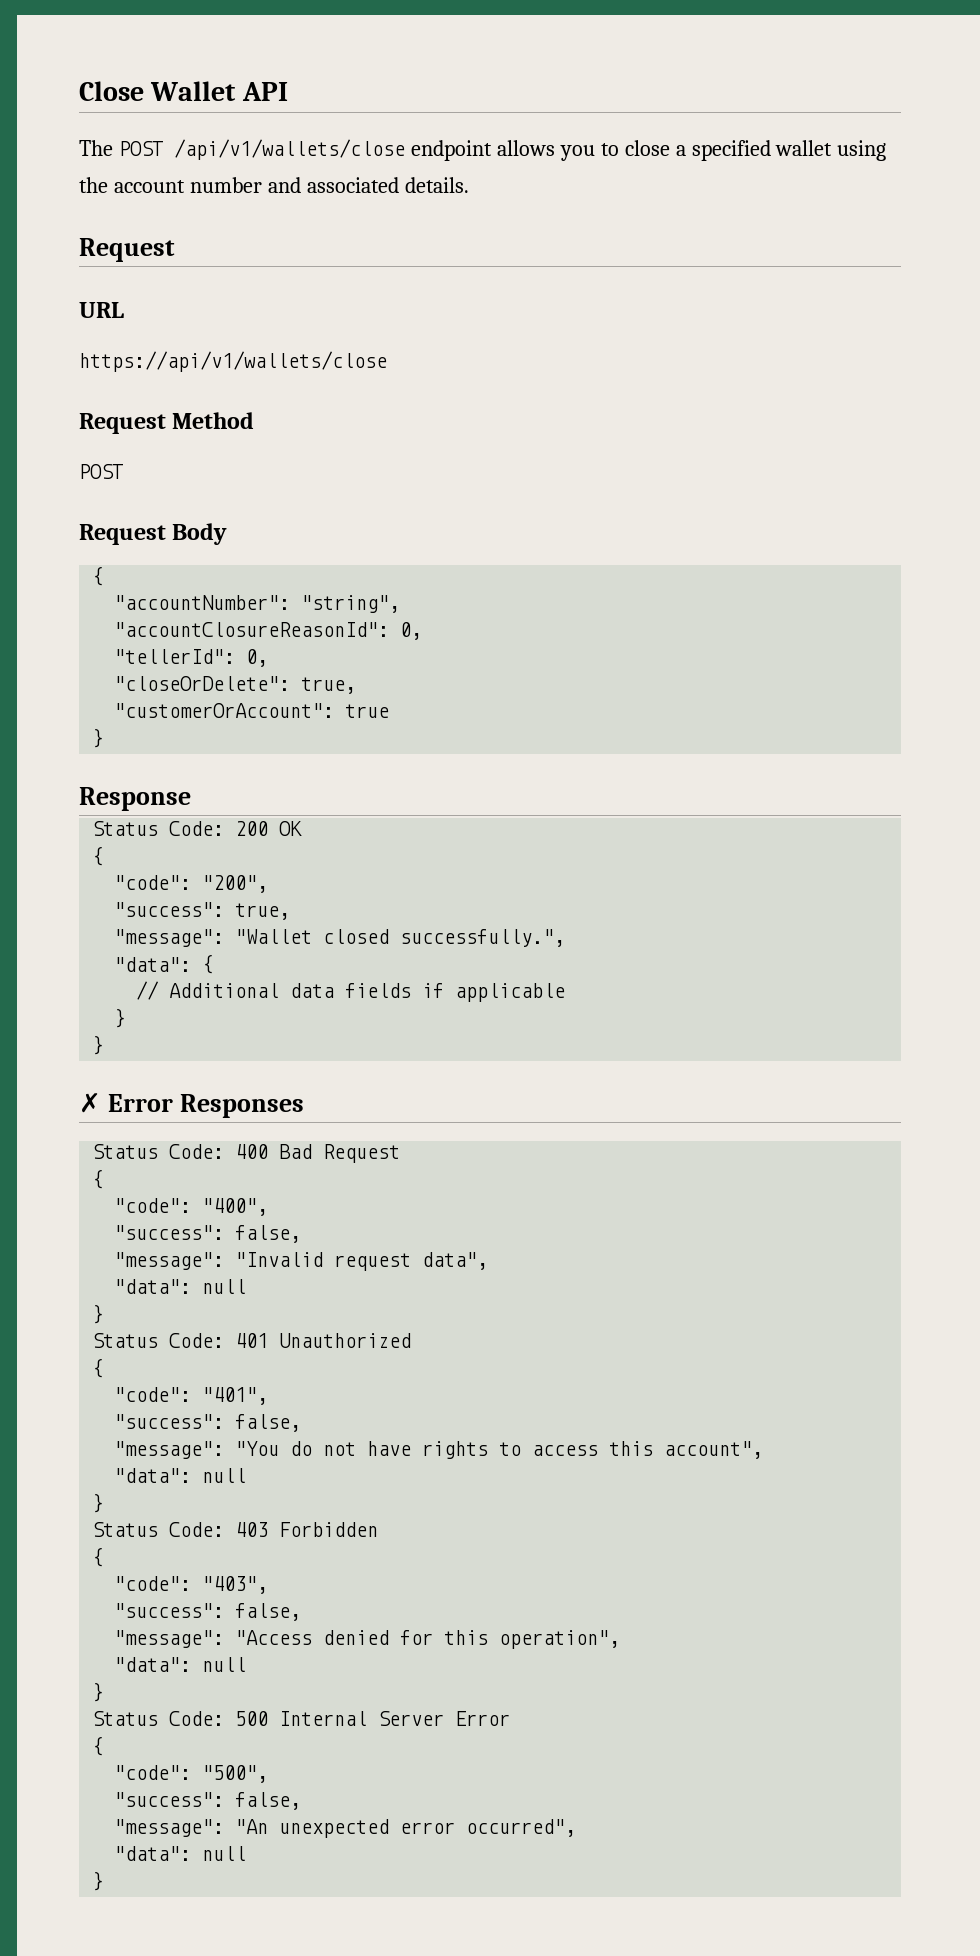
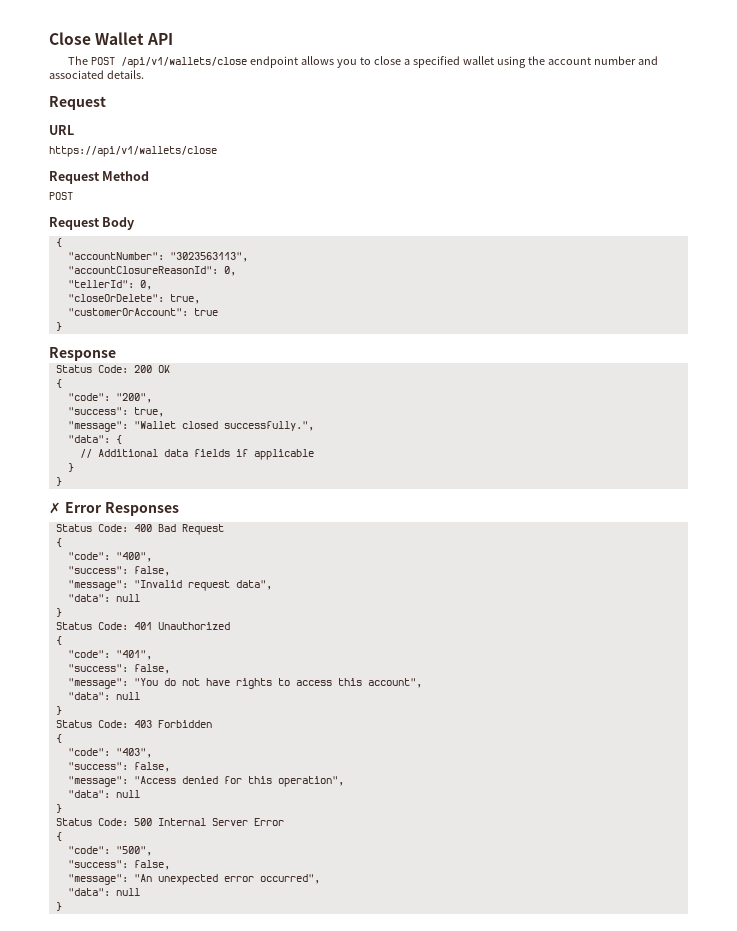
- "accountNumber": "string",
+ "accountNumber": "3023563113",

